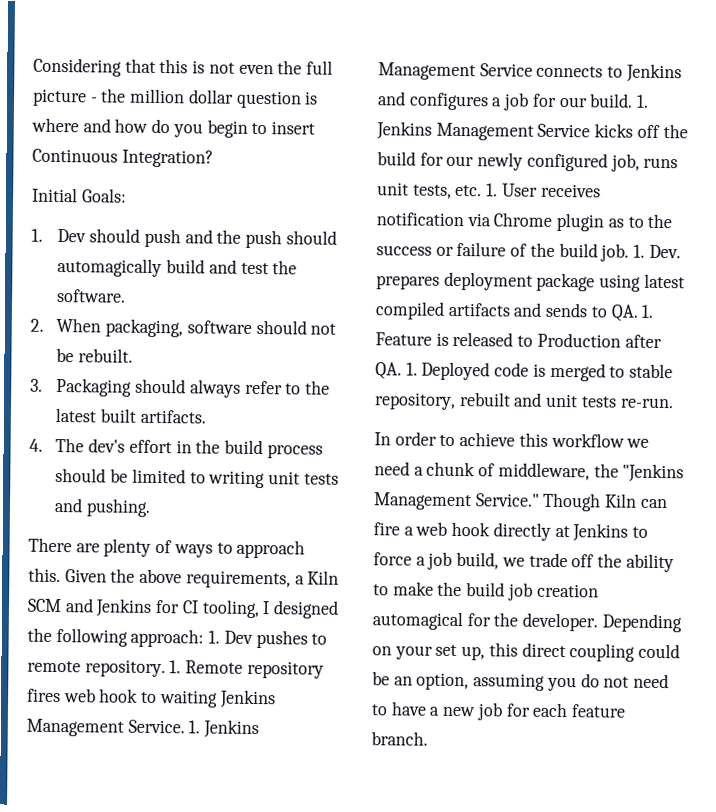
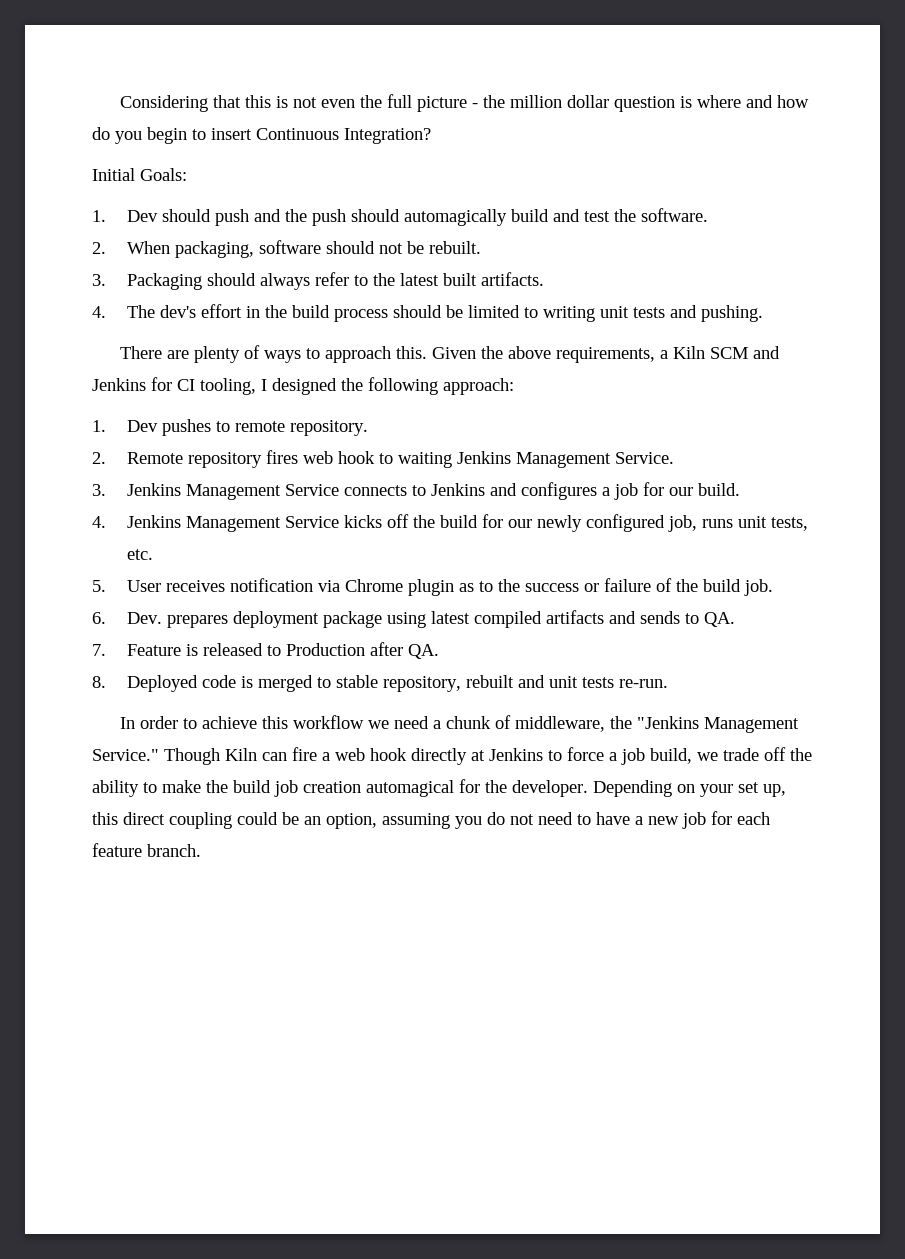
- Given the above requirements, a Kiln SCM and Jenkins for CI tooling, I designed the following approach: 1. Dev pushes to remote repository. 1. Remote repository fires web hook to waiting Jenkins Management Service. 1. Jenkins Management Service connects to Jenkins and configures a job for our build. 1. Jenkins Management Service kicks off the build for our newly configured job, runs unit tests, etc. 1. User receives notification via Chrome plugin as to the success or failure of the build job. 1. Dev. prepares deployment package using latest compiled artifacts and sends to QA. 1. Feature is released to Production after QA. 1. Deployed code is merged to stable repository, rebuilt and unit tests re-run.
+ Given the above requirements, a Kiln SCM and Jenkins for CI tooling, I designed the following approach:
+ 1. Dev pushes to remote repository.
+ 2. Remote repository fires web hook to waiting Jenkins Management Service.
+ 3. Jenkins Management Service connects to Jenkins and configures a job for our build.
+ 4. Jenkins Management Service kicks off the build for our newly configured job, runs unit tests, etc.
+ 5. User receives notification via Chrome plugin as to the success or failure of the build job.
+ 6. Dev. prepares deployment package using latest compiled artifacts and sends to QA.
+ 7. Feature is released to Production after QA.
+ 8. Deployed code is merged to stable repository, rebuilt and unit tests re-run.

